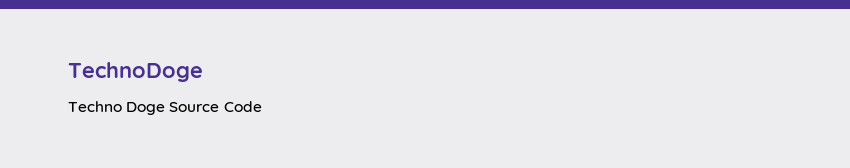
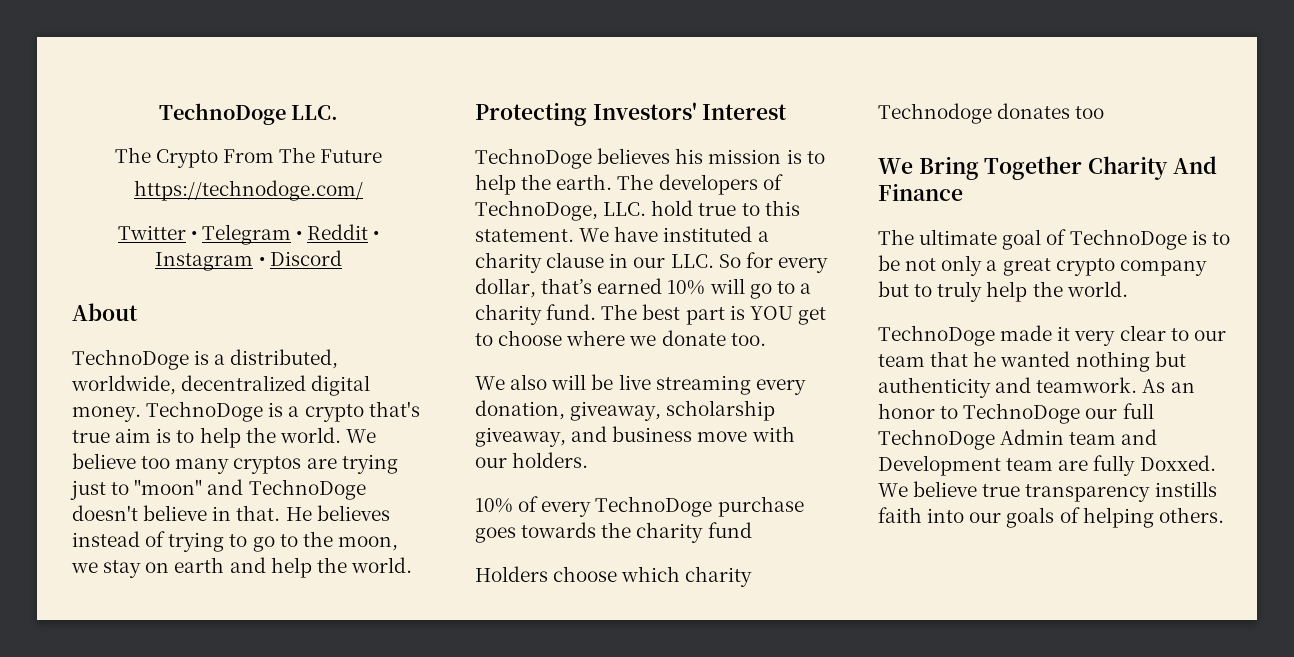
- TechnoDoge
- Techno Doge Source Code
+ TechnoDoge LLC.
+ The Crypto From The Future
+ https://technodoge.com/
+ Twitter • Telegram • Reddit • Instagram • Discord
+ About
+ TechnoDoge is a distributed, worldwide, decentralized digital money. TechnoDoge is a crypto that's true aim is to help the world. We believe too many cryptos are trying just to "moon" and TechnoDoge doesn't believe in that. He believes instead of trying to go to the moon, we stay on earth and help the world.
+ Protecting Investors' Interest
+ TechnoDoge believes his mission is to help the earth. The developers of TechnoDoge, LLC. hold true to this statement. We have instituted a charity clause in our LLC. So for every dollar, that’s earned 10% will go to a charity fund. The best part is YOU get to choose where we donate too.
+ We also will be live streaming every donation, giveaway, scholarship giveaway, and business move with our holders.
+ 10% of every TechnoDoge purchase goes towards the charity fund
+ Holders choose which charity Technodoge donates too
+ We Bring Together Charity And Finance
+ The ultimate goal of TechnoDoge is to be not only a great crypto company but to truly help the world.
+ TechnoDoge made it very clear to our team that he wanted nothing but authenticity and teamwork. As an honor to TechnoDoge our full TechnoDoge Admin team and Development team are fully Doxxed. We believe true transparency instills faith into our goals of helping others.

